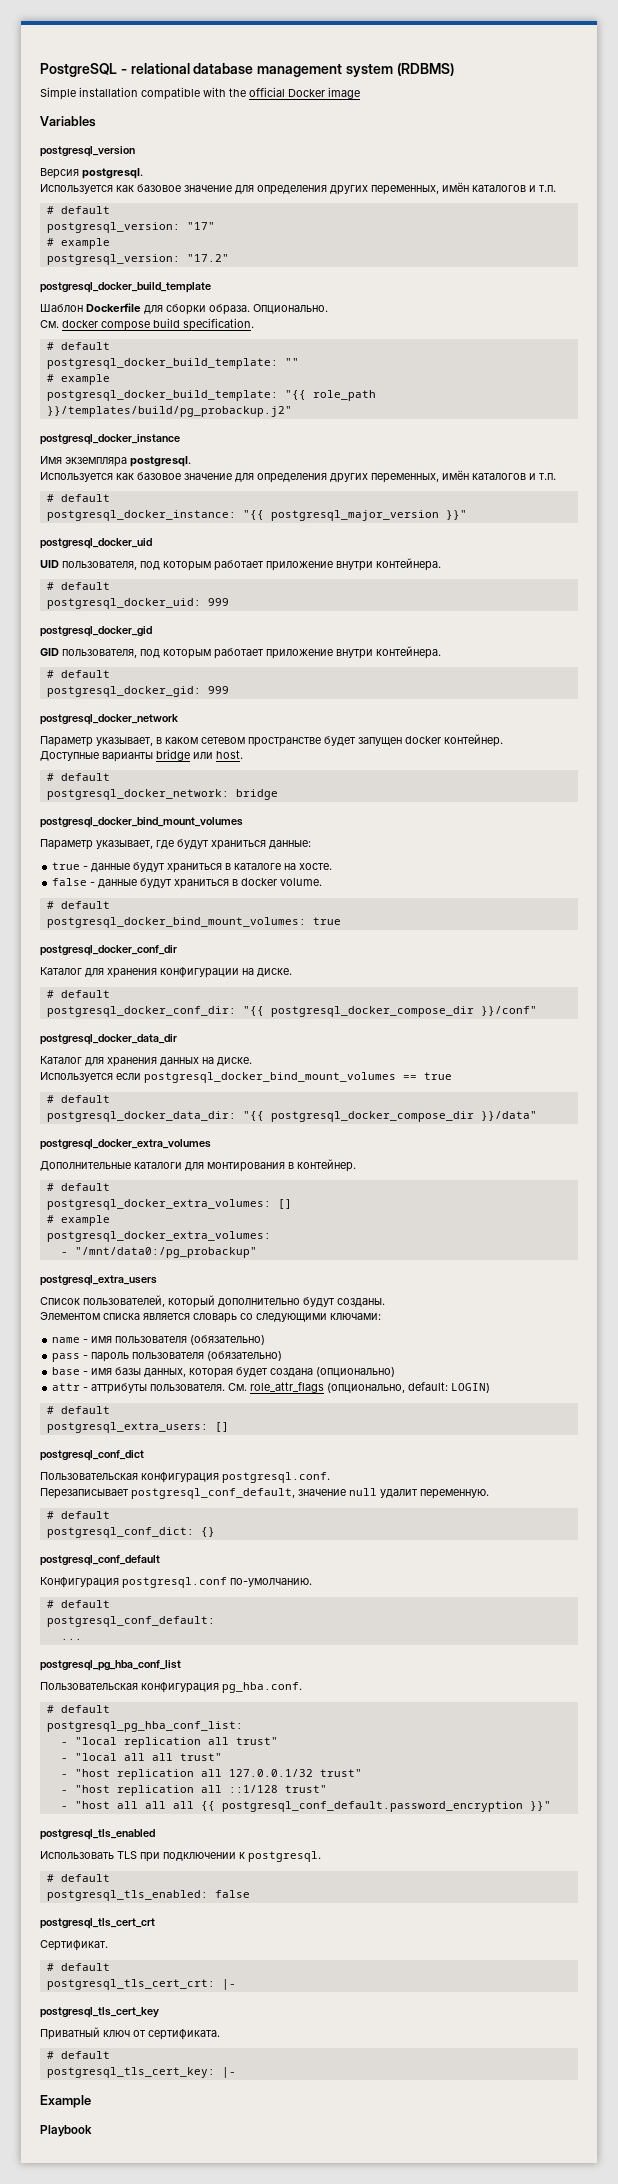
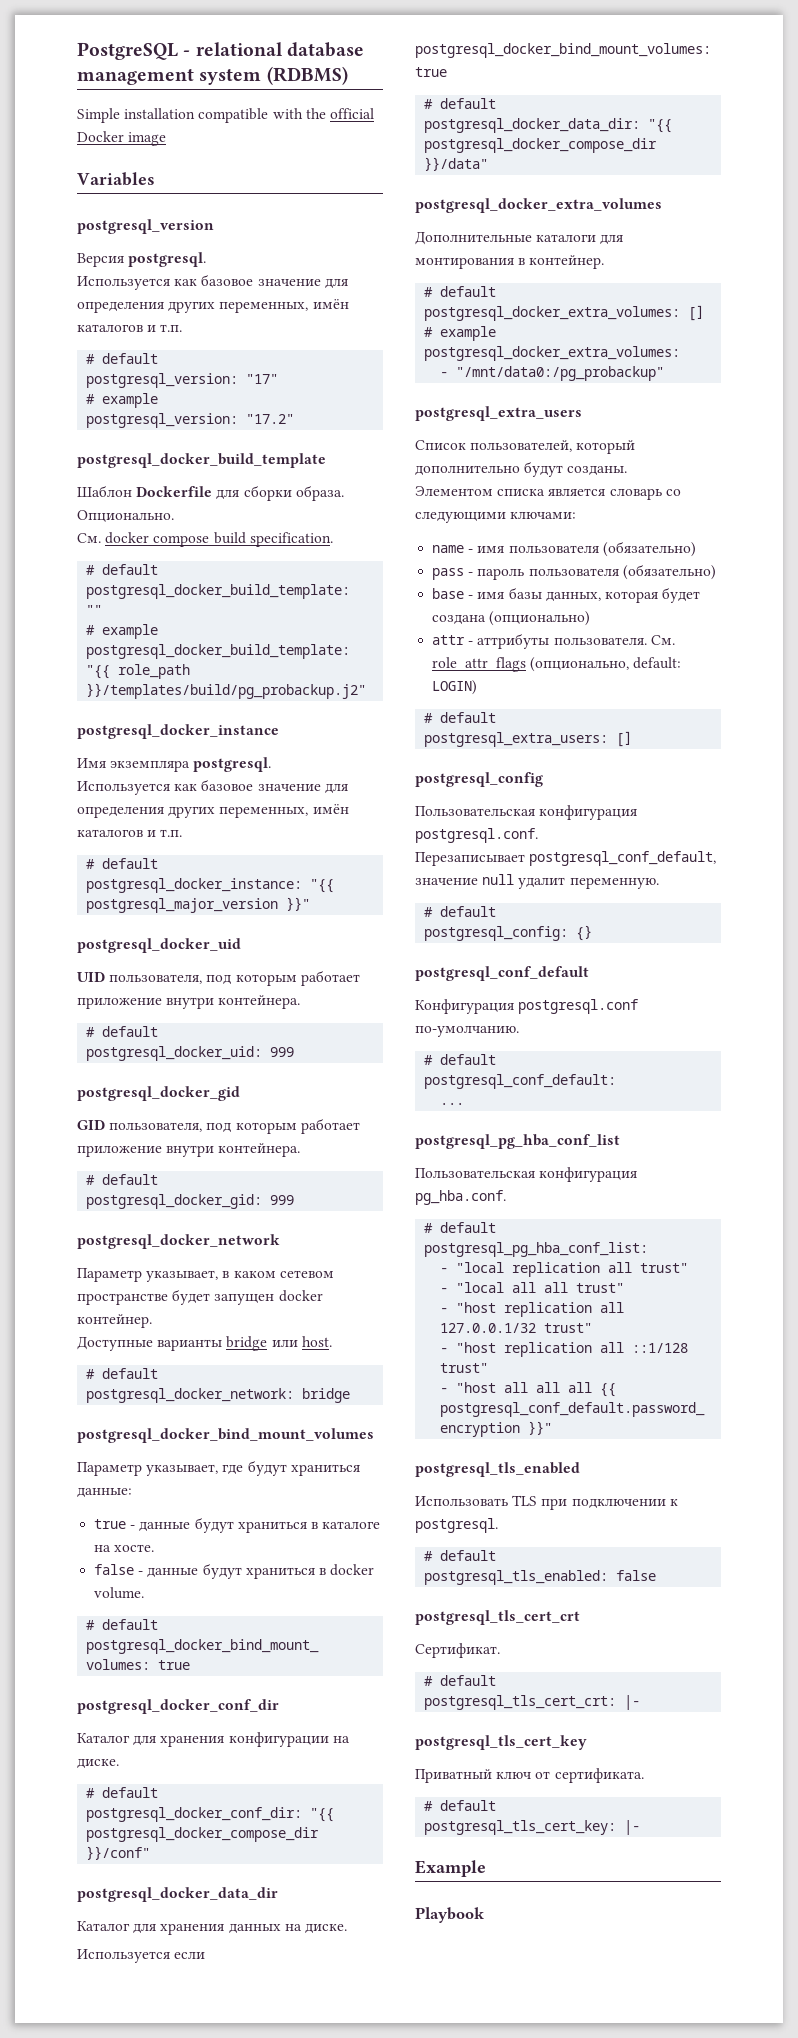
- Используется если postgresql_docker_bind_mount_volumes == true
+ Используется если postgresql_docker_bind_mount_volumes: true
- postgresql_conf_dict
+ postgresql_config
- postgresql_conf_dict: {}
+ postgresql_config: {}

